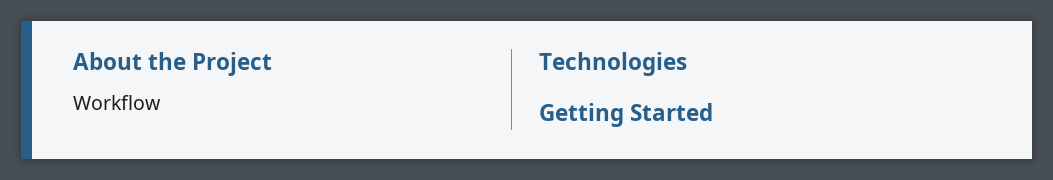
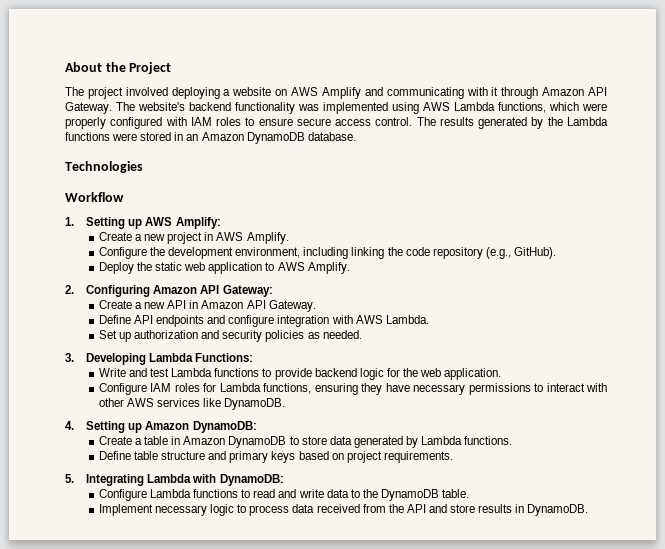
+ The project involved deploying a website on AWS Amplify and communicating with it through Amazon API Gateway. The website's backend functionality was implemented using AWS Lambda functions, which were properly configured with IAM roles to ensure secure access control. The results generated by the Lambda functions were stored in an Amazon DynamoDB database.
+ Technologies
  Workflow
- Technologies
- Getting Started
+ 1. Setting up AWS Amplify:
+ Create a new project in AWS Amplify.
+ Configure the development environment, including linking the code repository (e.g., GitHub).
+ Deploy the static web application to AWS Amplify.
+ 2. Configuring Amazon API Gateway:
+ Create a new API in Amazon API Gateway.
+ Define API endpoints and configure integration with AWS Lambda.
+ Set up authorization and security policies as needed.
+ 3. Developing Lambda Functions:
+ Write and test Lambda functions to provide backend logic for the web application.
+ Configure IAM roles for Lambda functions, ensuring they have necessary permissions to interact with other AWS services like DynamoDB.
+ 4. Setting up Amazon DynamoDB:
+ Create a table in Amazon DynamoDB to store data generated by Lambda functions.
+ Define table structure and primary keys based on project requirements.
+ 5. Integrating Lambda with DynamoDB:
+ Configure Lambda functions to read and write data to the DynamoDB table.
+ Implement necessary logic to process data received from the API and store results in DynamoDB.

